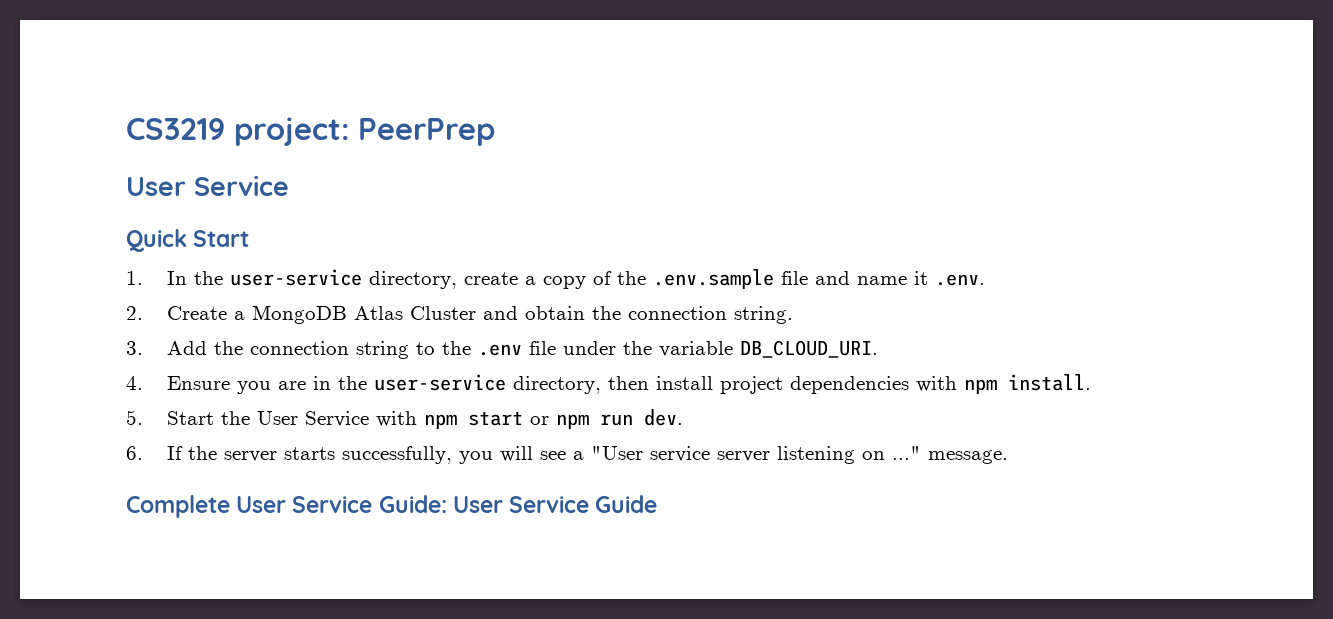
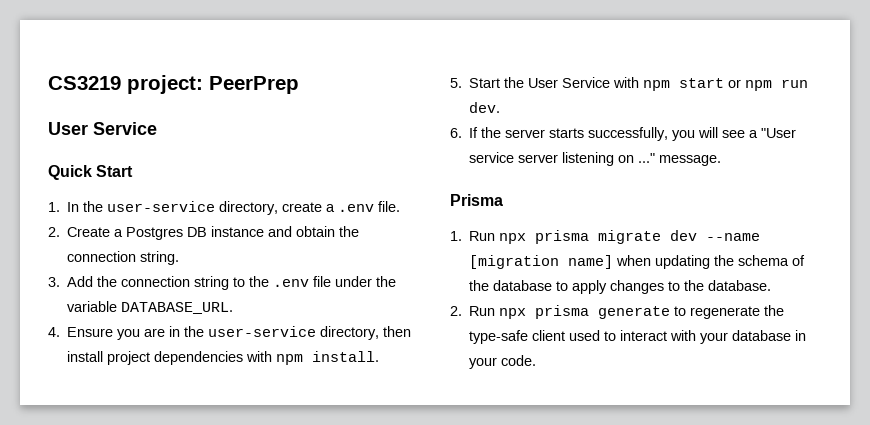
- 1. In the user-service directory, create a copy of the .env.sample file and name it .env.
+ 1. In the user-service directory, create a .env file.
- 2. Create a MongoDB Atlas Cluster and obtain the connection string.
+ 2. Create a Postgres DB instance and obtain the connection string.
- 3. Add the connection string to the .env file under the variable DB_CLOUD_URI.
+ 3. Add the connection string to the .env file under the variable DATABASE_URL.
- Complete User Service Guide: User Service Guide
+ Prisma
+ 1. Run npx prisma migrate dev --name [migration name] when updating the schema of the database to apply changes to the database.
+ 2. Run npx prisma generate to regenerate the type-safe client used to interact with your database in your code.

